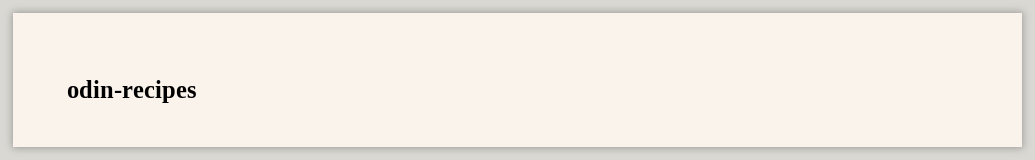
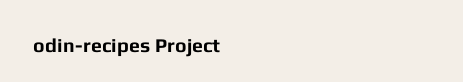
- odin-recipes
+ odin-recipes Project

